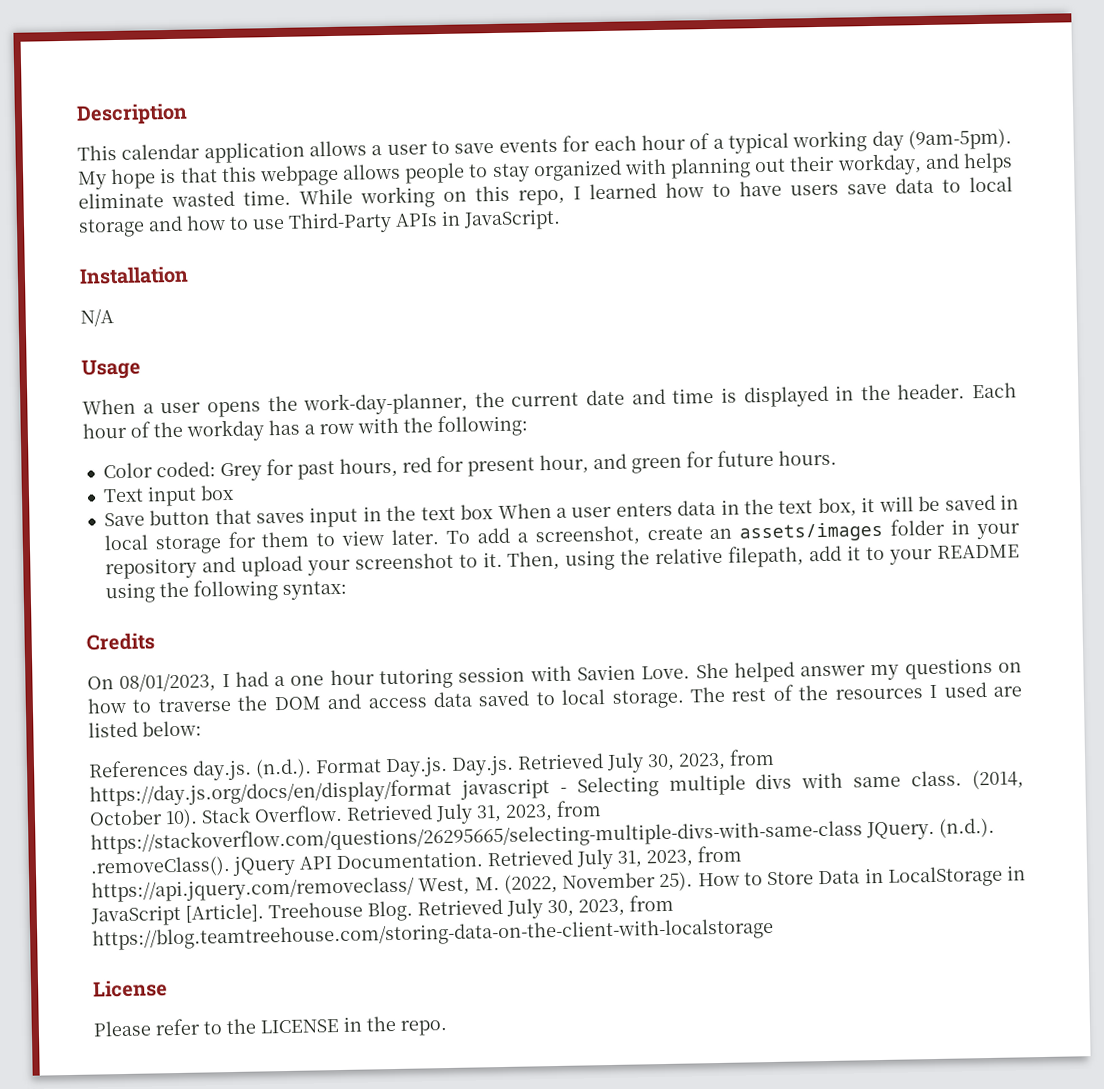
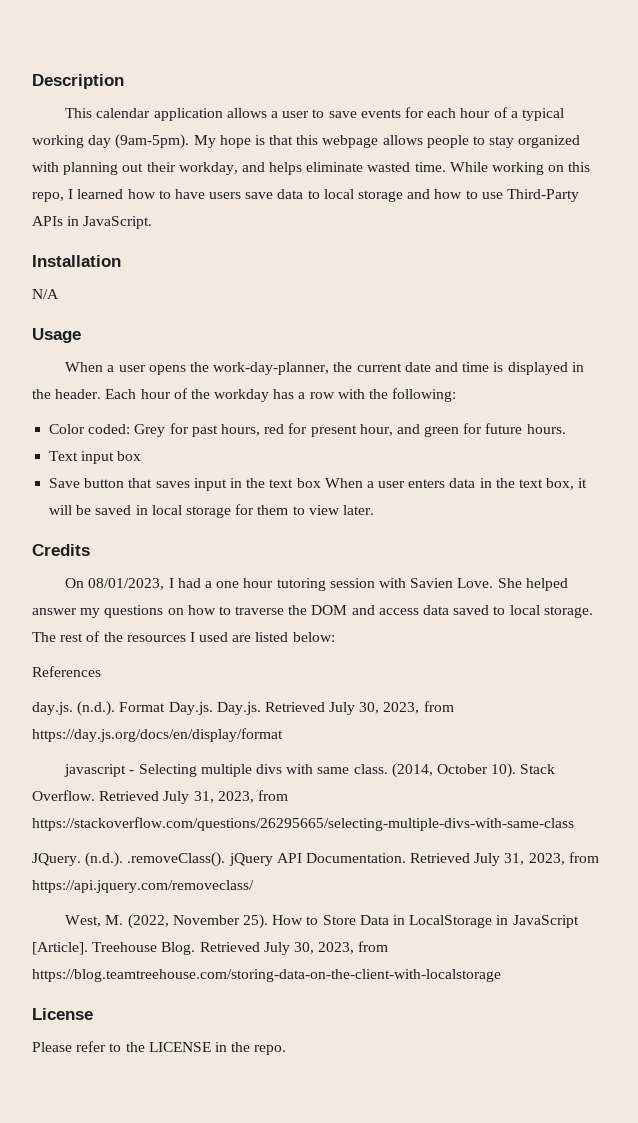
- To add a screenshot, create an assets/images folder in your repository and upload your screenshot to it. Then, using the relative filepath, add it to your README using the following syntax:
- References day.js. (n.d.). Format Day.js. Day.js. Retrieved July 30, 2023, from https://day.js.org/docs/en/display/format javascript - Selecting multiple divs with same class.
+ References
+ day.js. (n.d.). Format Day.js. Day.js. Retrieved July 30, 2023, from https://day.js.org/docs/en/display/format
+ javascript - Selecting multiple divs with same class.
- Retrieved July 31, 2023, from https://stackoverflow.com/questions/26295665/selecting-multiple-divs-with-same-class JQuery.
+ Retrieved July 31, 2023, from https://stackoverflow.com/questions/26295665/selecting-multiple-divs-with-same-class
+ JQuery.
- Retrieved July 31, 2023, from https://api.jquery.com/removeclass/ West, M. (2022, November 25).
+ Retrieved July 31, 2023, from https://api.jquery.com/removeclass/
+ West, M. (2022, November 25).

